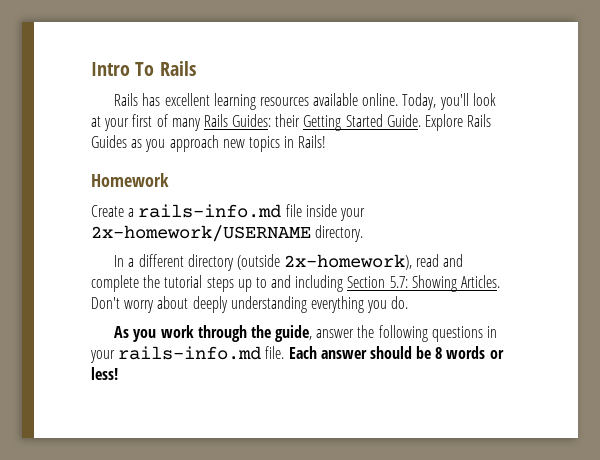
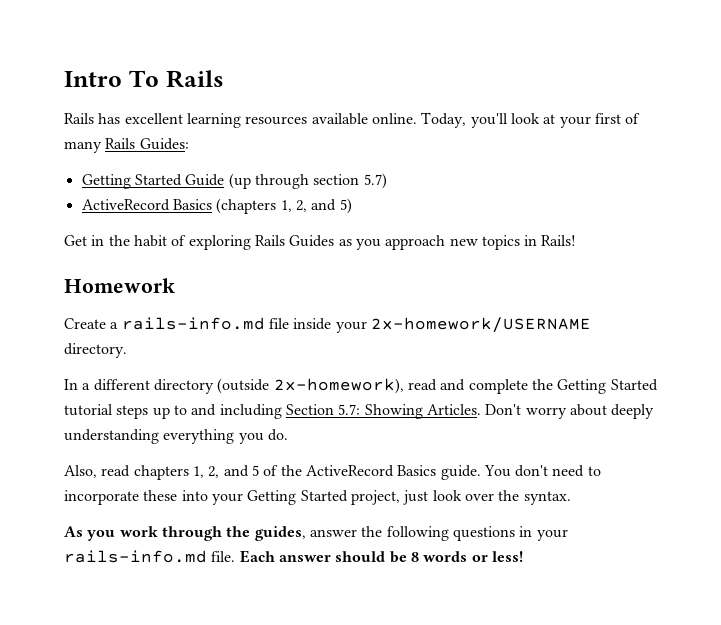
- Today, you'll look at your first of many Rails Guides: their Getting Started Guide. Explore Rails Guides as you approach new topics in Rails!
+ Today, you'll look at your first of many Rails Guides:
+ Getting Started Guide (up through section 5.7)
+ ActiveRecord Basics (chapters 1, 2, and 5)
+ Get in the habit of exploring Rails Guides as you approach new topics in Rails!
- In a different directory (outside 2x-homework), read and complete the tutorial steps up to and including Section 5.7: Showing Articles.
+ In a different directory (outside 2x-homework), read and complete the Getting Started tutorial steps up to and including Section 5.7: Showing Articles.
+ Also, read chapters 1, 2, and 5 of the ActiveRecord Basics guide. You don't need to incorporate these into your Getting Started project, just look over the syntax.
- As you work through the guide, answer the following questions in your rails-info.md file.
+ As you work through the guides, answer the following questions in your rails-info.md file.

